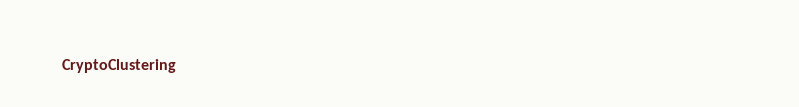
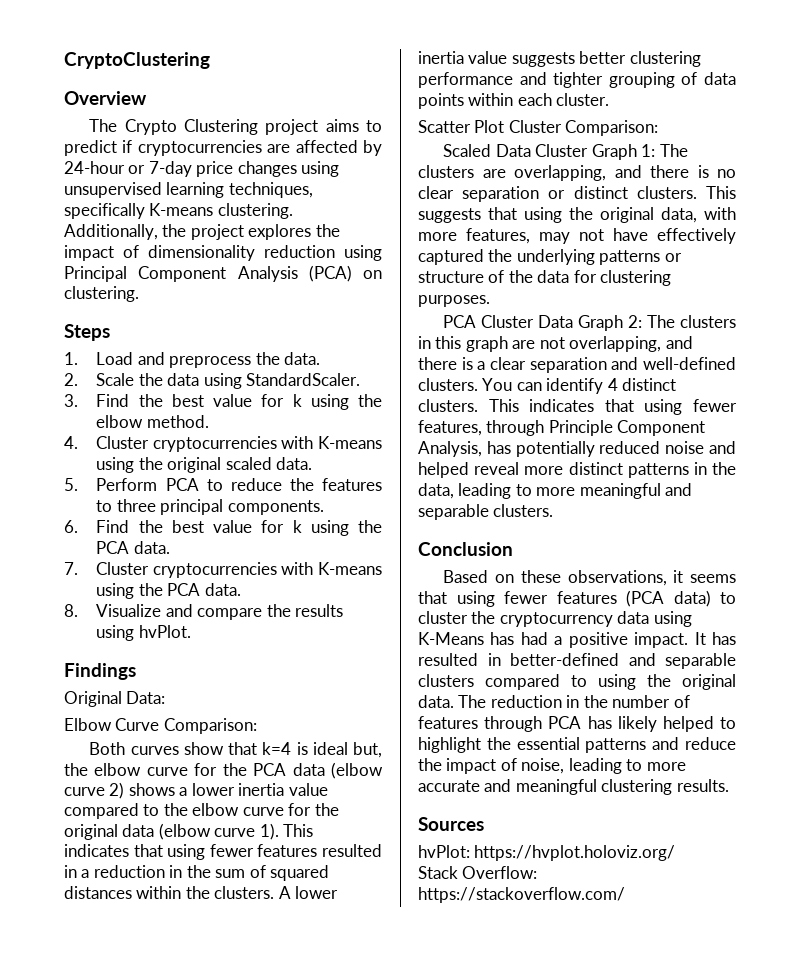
+ Overview
+ The Crypto Clustering project aims to predict if cryptocurrencies are affected by 24-hour or 7-day price changes using unsupervised learning techniques, specifically K-means clustering. Additionally, the project explores the impact of dimensionality reduction using Principal Component Analysis (PCA) on clustering.
+ Steps
+ 1. Load and preprocess the data.
+ 2. Scale the data using StandardScaler.
+ 3. Find the best value for k using the elbow method.
+ 4. Cluster cryptocurrencies with K-means using the original scaled data.
+ 5. Perform PCA to reduce the features to three principal components.
+ 6. Find the best value for k using the PCA data.
+ 7. Cluster cryptocurrencies with K-means using the PCA data.
+ 8. Visualize and compare the results using hvPlot.
+ Findings
+ Original Data:
+ Elbow Curve Comparison:
+ Both curves show that k=4 is ideal but, the elbow curve for the PCA data (elbow curve 2) shows a lower inertia value compared to the elbow curve for the original data (elbow curve 1). This indicates that using fewer features resulted in a reduction in the sum of squared distances within the clusters. A lower inertia value suggests better clustering performance and tighter grouping of data points within each cluster.
+ Scatter Plot Cluster Comparison:
+ Scaled Data Cluster Graph 1: The clusters are overlapping, and there is no clear separation or distinct clusters. This suggests that using the original data, with more features, may not have effectively captured the underlying patterns or structure of the data for clustering purposes.
+ PCA Cluster Data Graph 2: The clusters in this graph are not overlapping, and there is a clear separation and well-defined clusters. You can identify 4 distinct clusters. This indicates that using fewer features, through Principle Component Analysis, has potentially reduced noise and helped reveal more distinct patterns in the data, leading to more meaningful and separable clusters.
+ Conclusion
+ Based on these observations, it seems that using fewer features (PCA data) to cluster the cryptocurrency data using K-Means has had a positive impact. It has resulted in better-defined and separable clusters compared to using the original data. The reduction in the number of features through PCA has likely helped to highlight the essential patterns and reduce the impact of noise, leading to more accurate and meaningful clustering results.
+ Sources
+ hvPlot: https://hvplot.holoviz.org/
+ Stack Overflow: https://stackoverflow.com/

